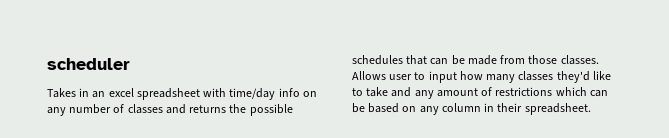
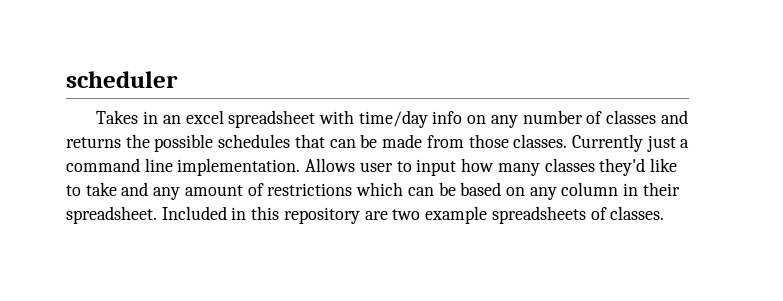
+ Currently just a command line implementation.
+ Included in this repository are two example spreadsheets of classes.

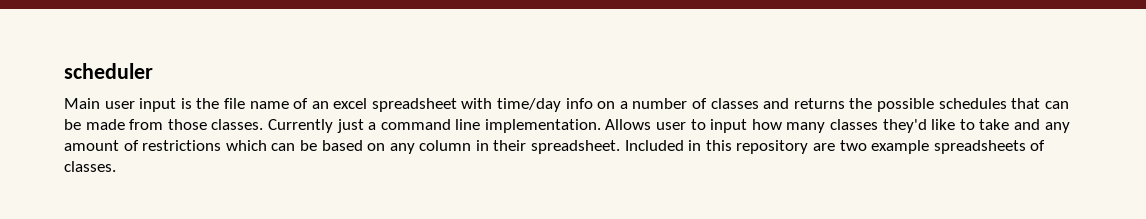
- Takes in an excel spreadsheet with time/day info on any number of classes and returns the possible schedules that can be made from those classes.
+ Main user input is the file name of an excel spreadsheet with time/day info on a number of classes and returns the possible schedules that can be made from those classes.

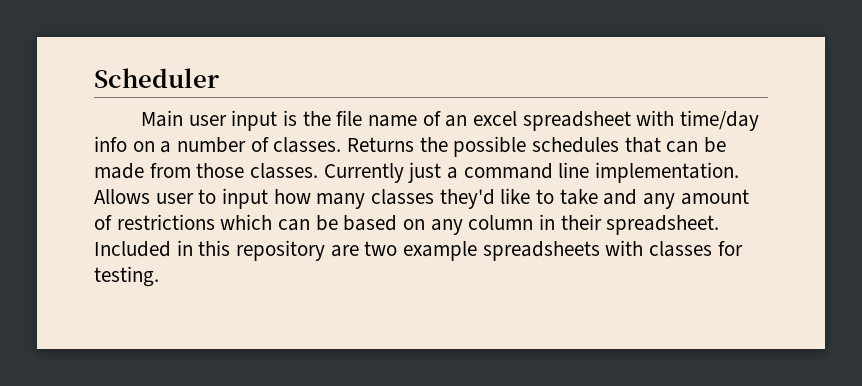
- scheduler
+ Scheduler
- Main user input is the file name of an excel spreadsheet with time/day info on a number of classes and returns the possible schedules that can be made from those classes.
+ Main user input is the file name of an excel spreadsheet with time/day info on a number of classes. Returns the possible schedules that can be made from those classes.
- Included in this repository are two example spreadsheets of classes.
+ Included in this repository are two example spreadsheets with classes for testing.

